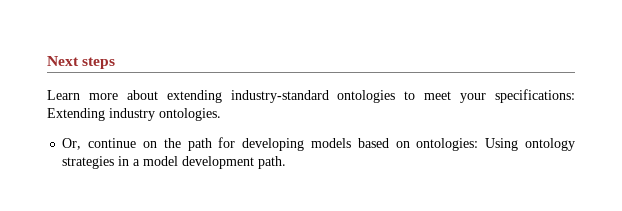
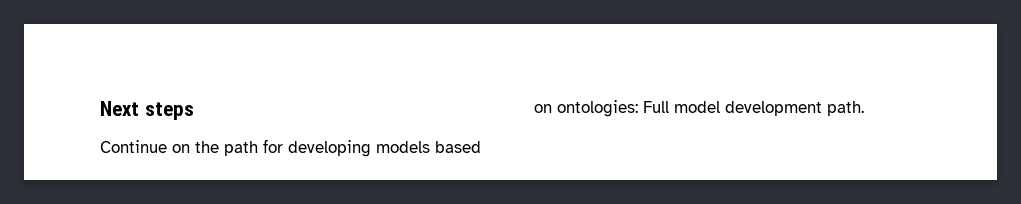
- Learn more about extending industry-standard ontologies to meet your specifications: Extending industry ontologies.
- Or, continue on the path for developing models based on ontologies: Using ontology strategies in a model development path.
+ Continue on the path for developing models based on ontologies: Full model development path.

